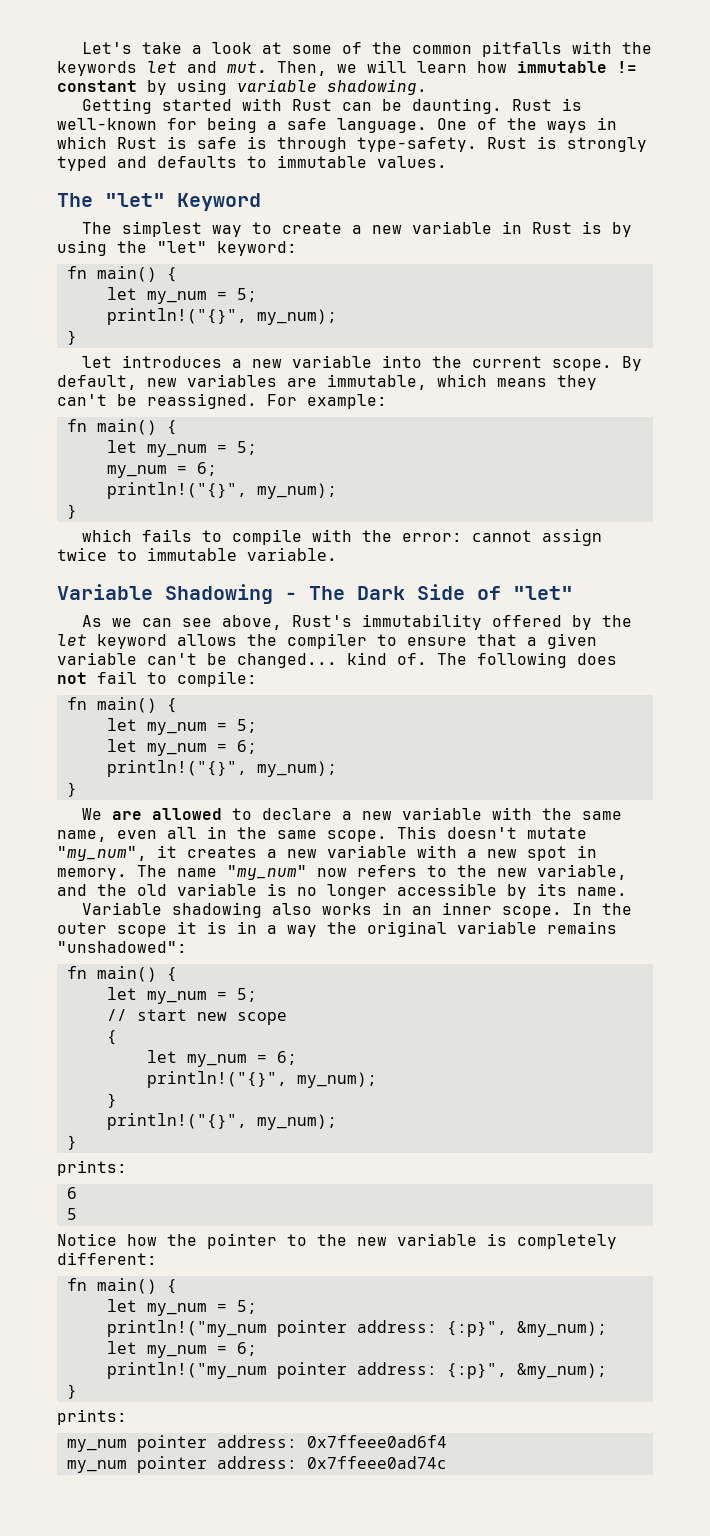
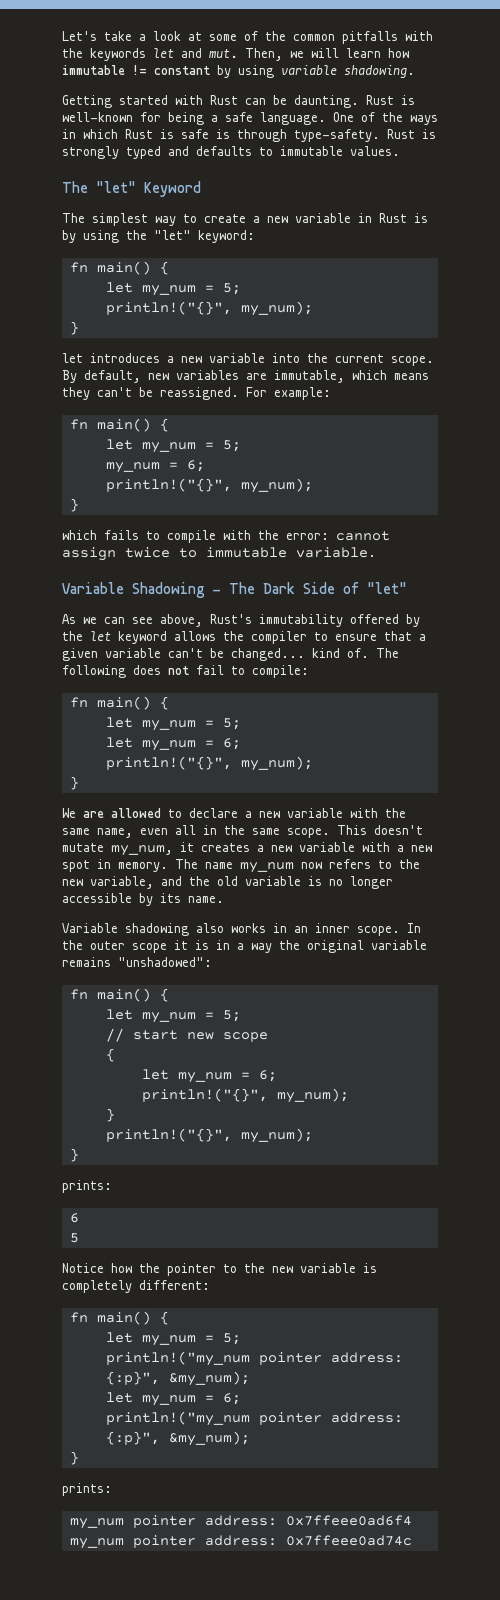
- This doesn't mutate "my_num", it creates a new variable with a new spot in memory.
+ This doesn't mutate my_num, it creates a new variable with a new spot in memory.
- The name "my_num" now refers to the new variable, and the old variable is no longer accessible by its name.
+ The name my_num now refers to the new variable, and the old variable is no longer accessible by its name.

